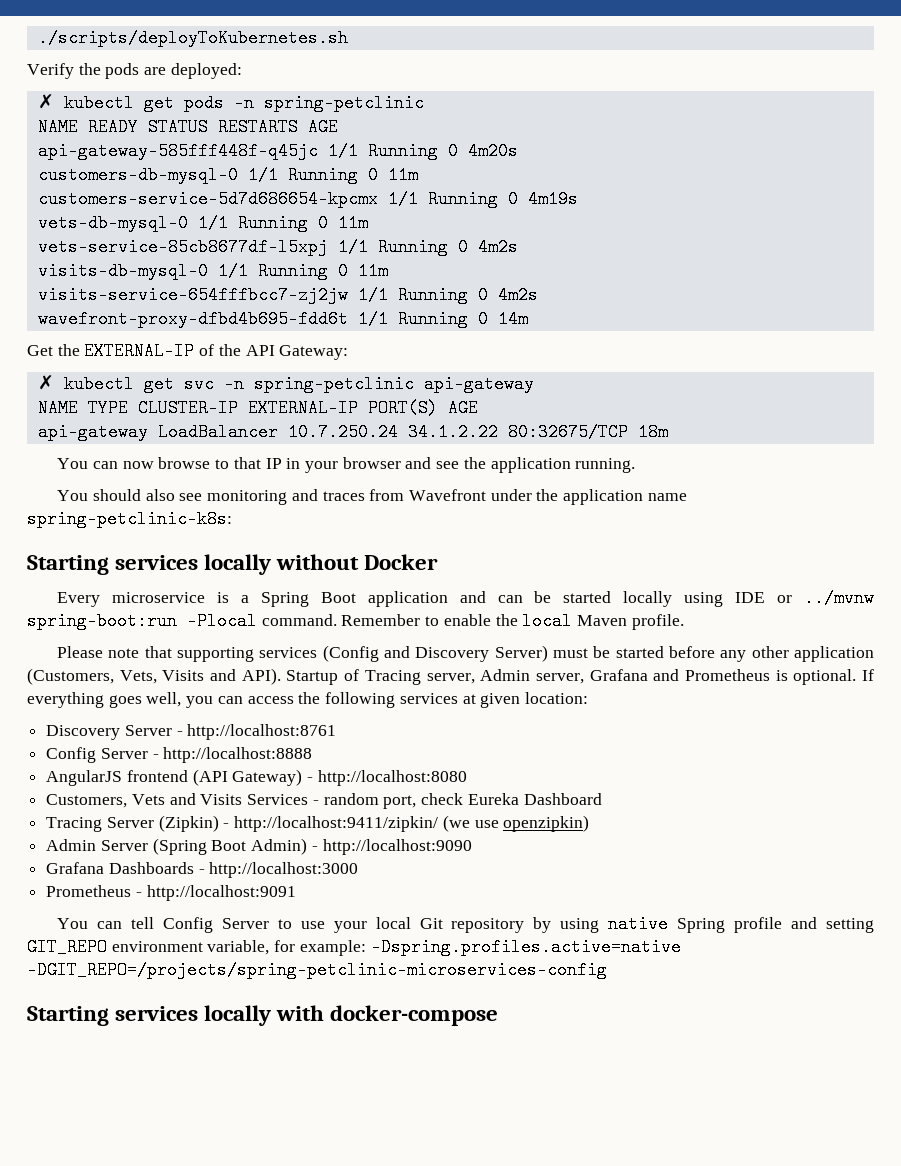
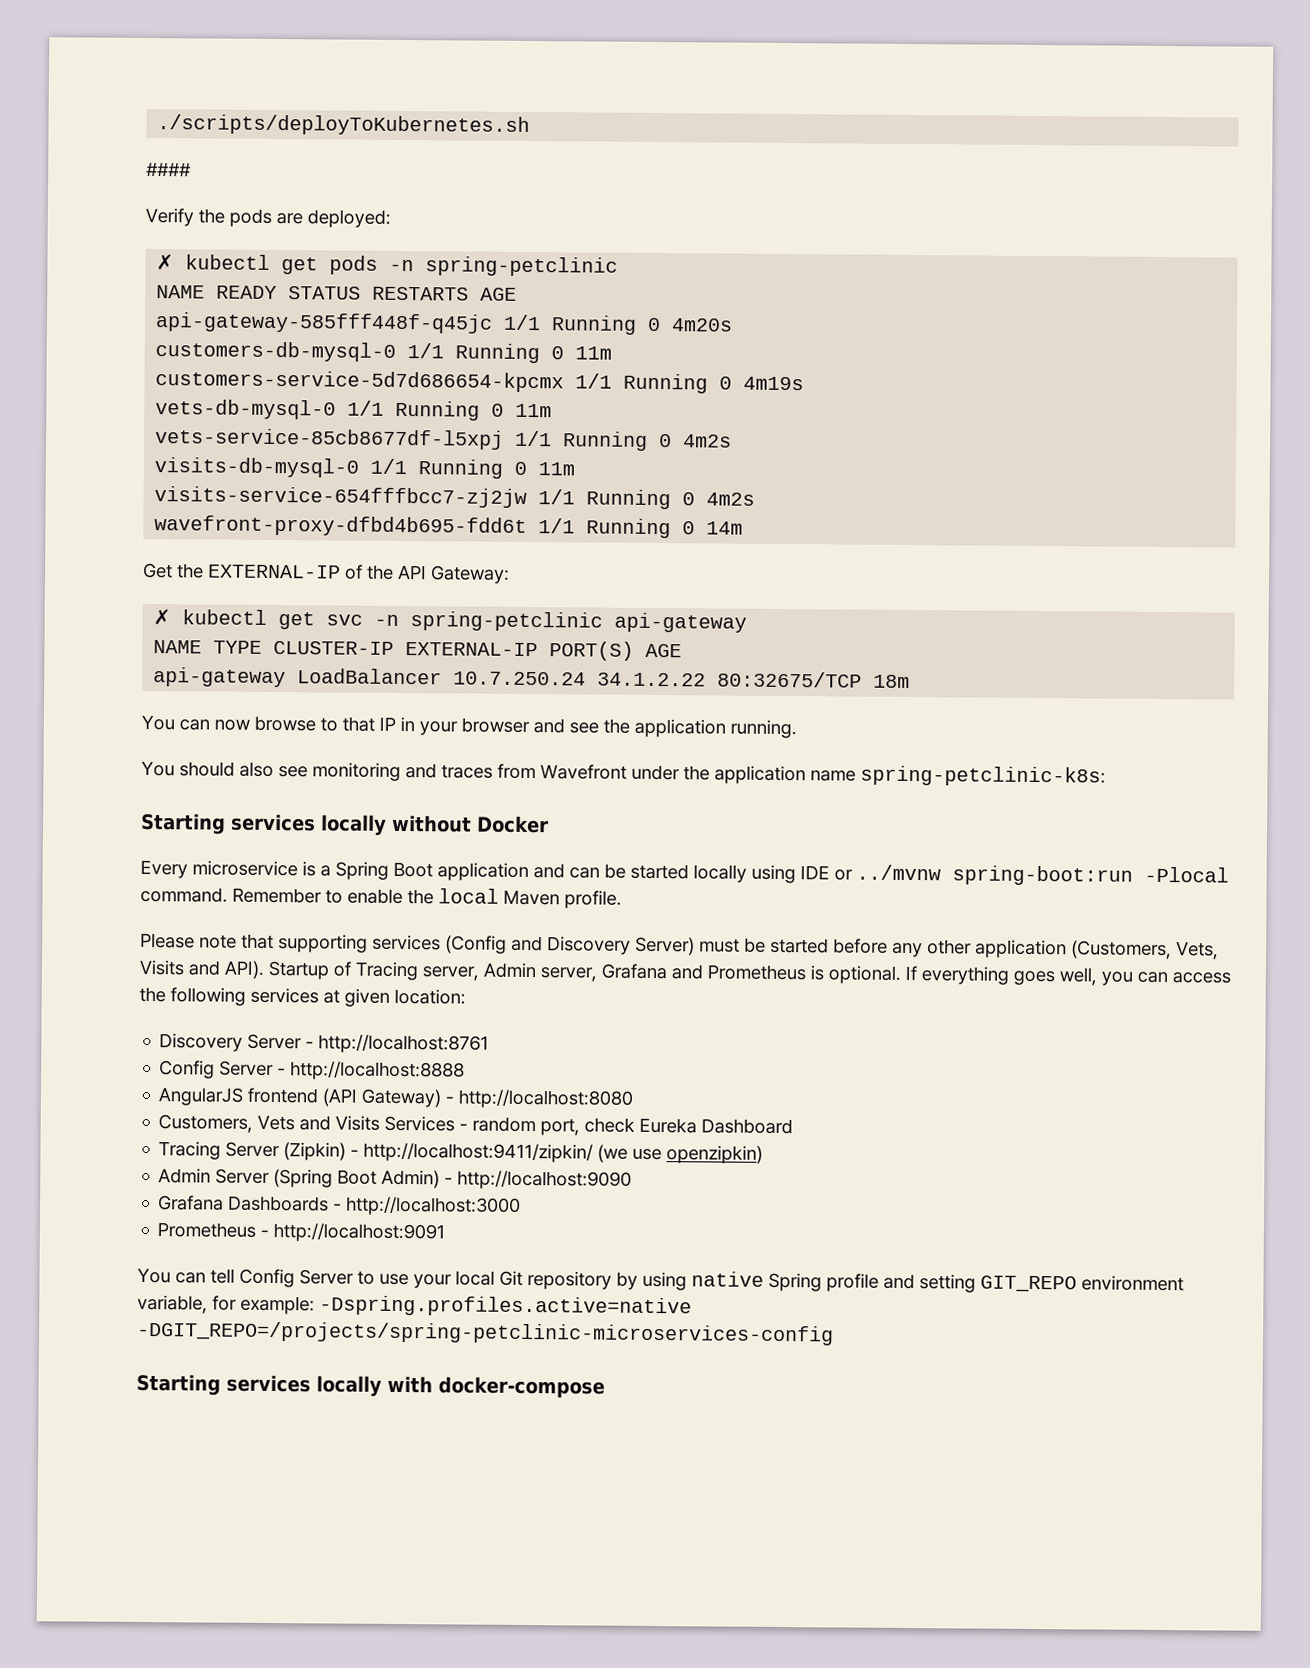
+ ####

